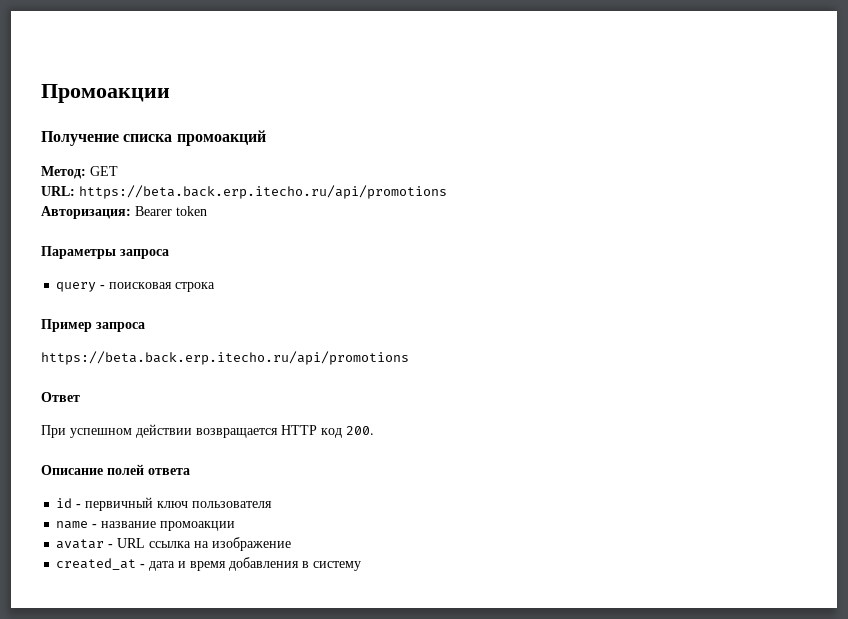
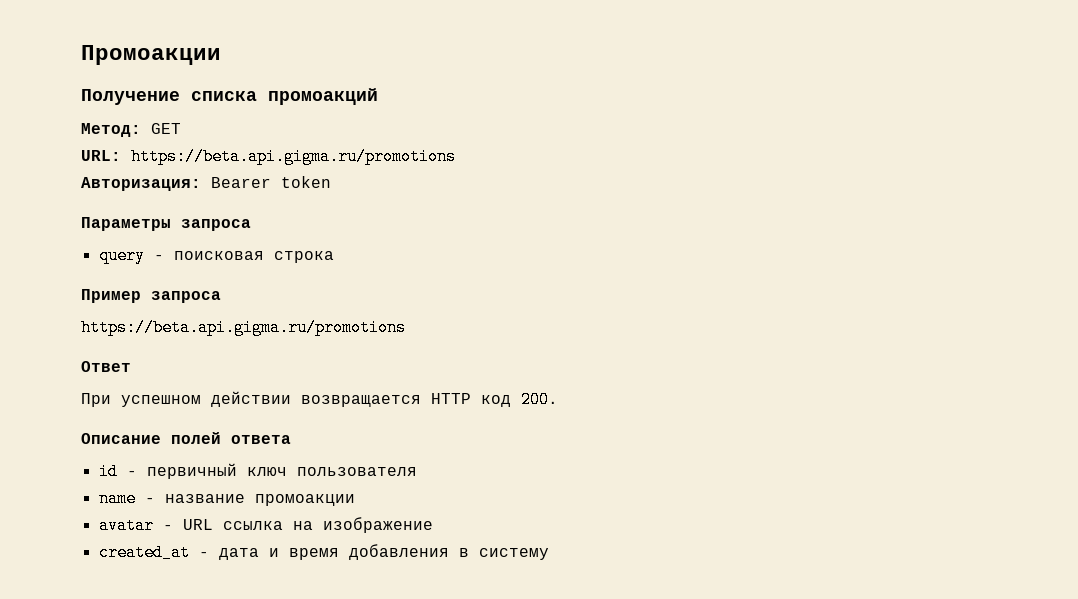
- URL: https://beta.back.erp.itecho.ru/api/promotions
+ URL: https://beta.api.gigma.ru/promotions
  Пример запроса
- https://beta.back.erp.itecho.ru/api/promotions
+ https://beta.api.gigma.ru/promotions

